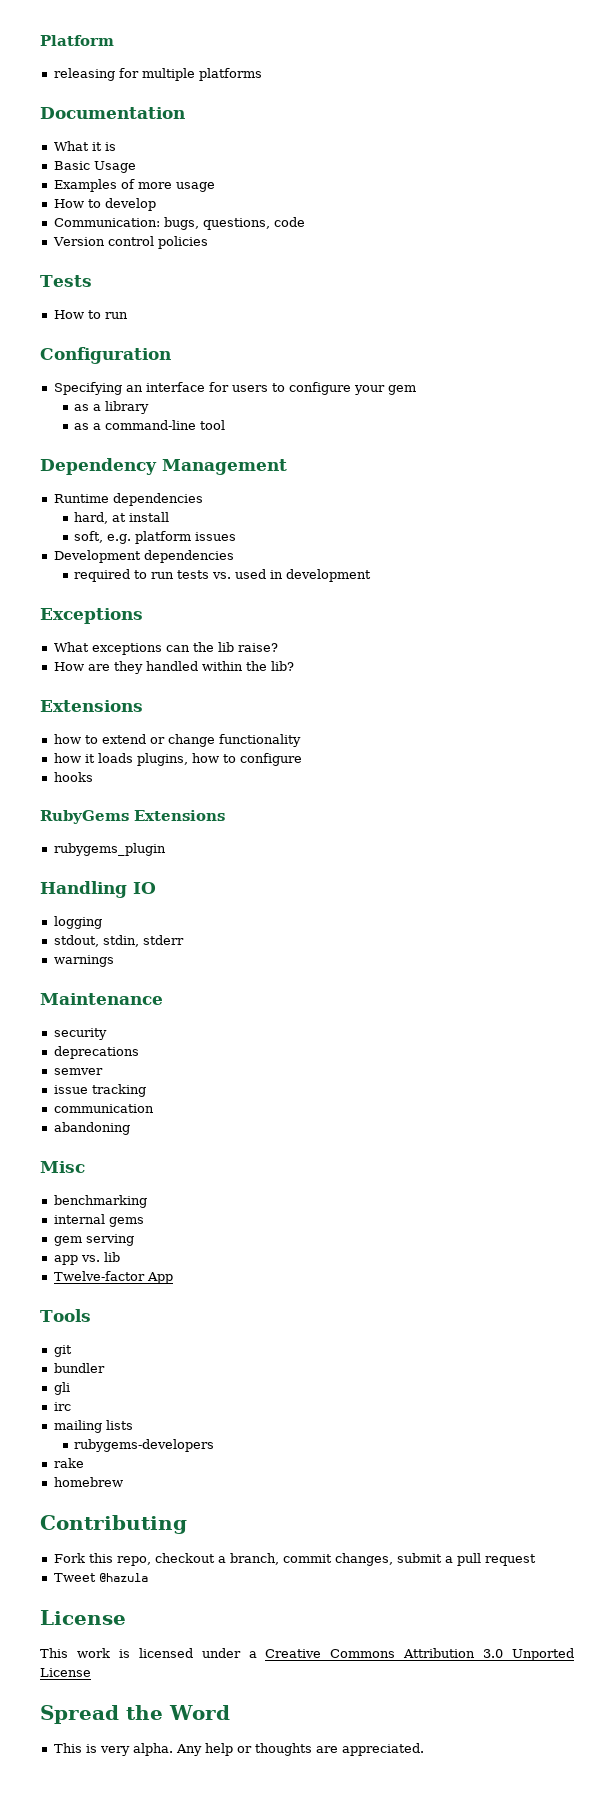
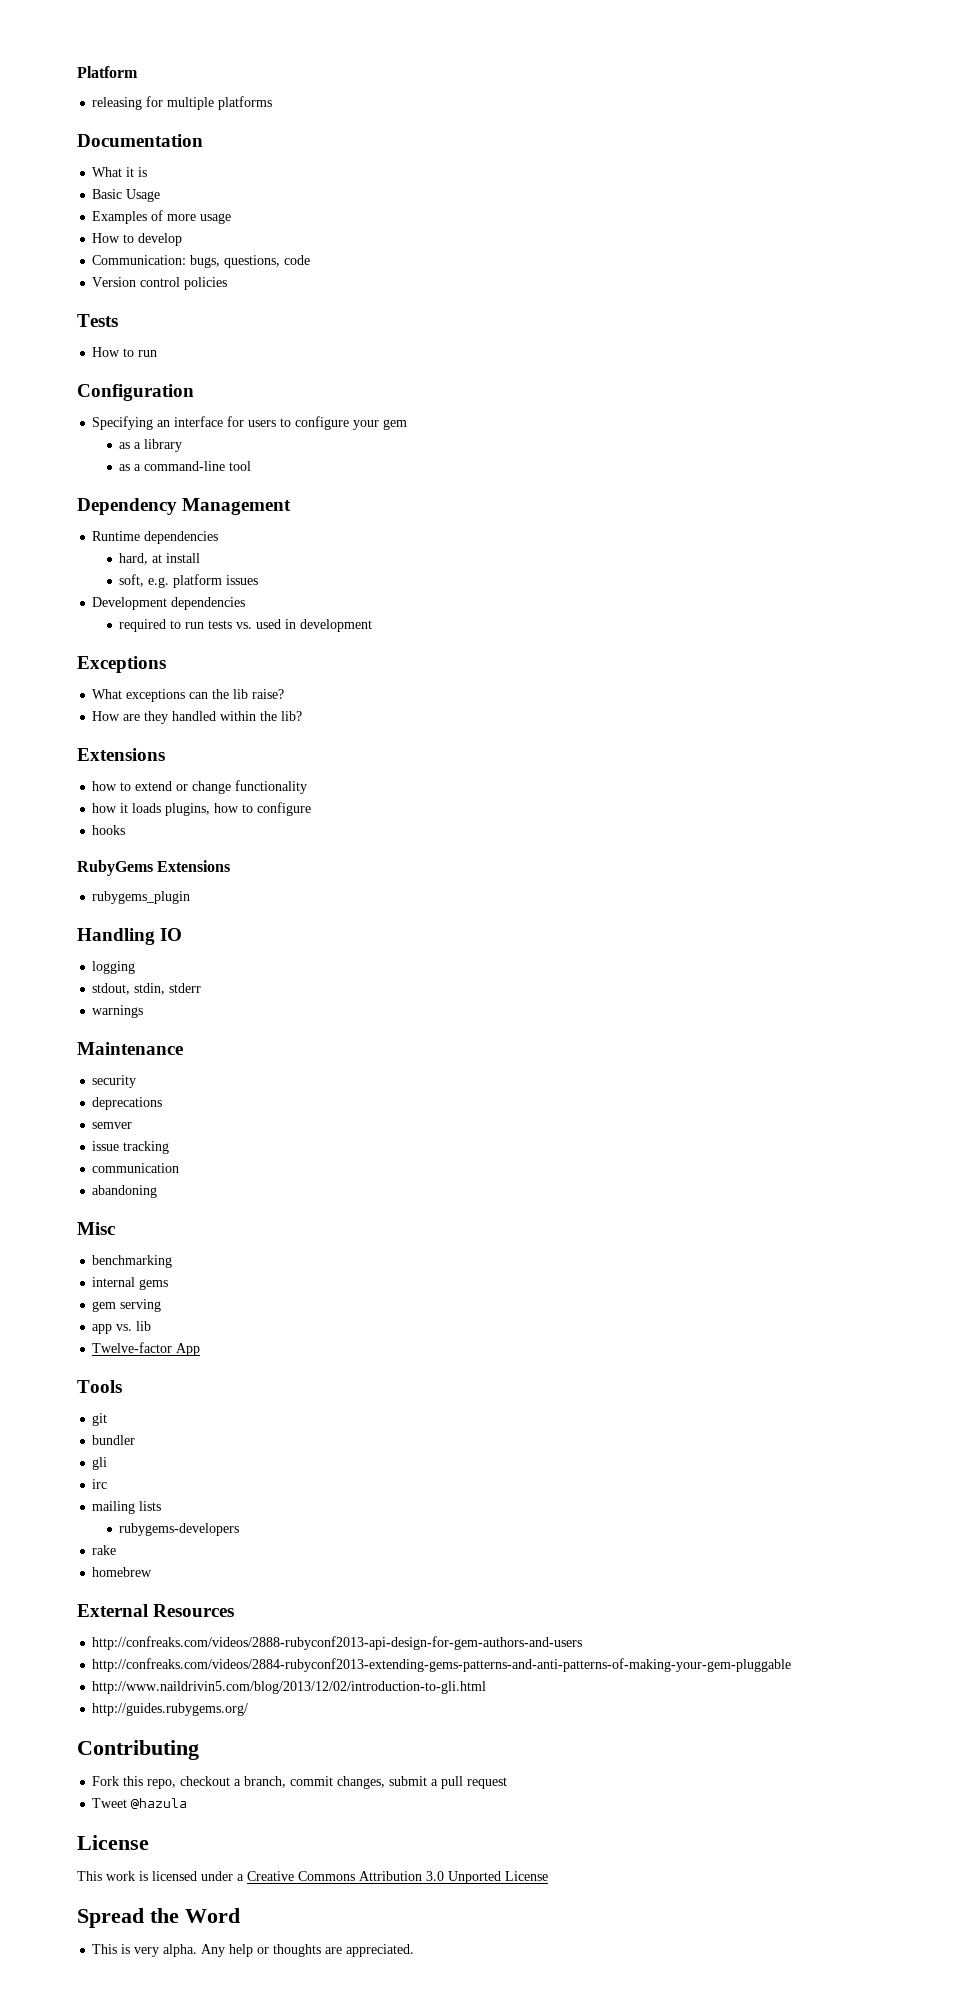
+ External Resources
+ http://confreaks.com/videos/2888-rubyconf2013-api-design-for-gem-authors-and-users
+ http://confreaks.com/videos/2884-rubyconf2013-extending-gems-patterns-and-anti-patterns-of-making-your-gem-pluggable
+ http://www.naildrivin5.com/blog/2013/12/02/introduction-to-gli.html
+ http://guides.rubygems.org/

